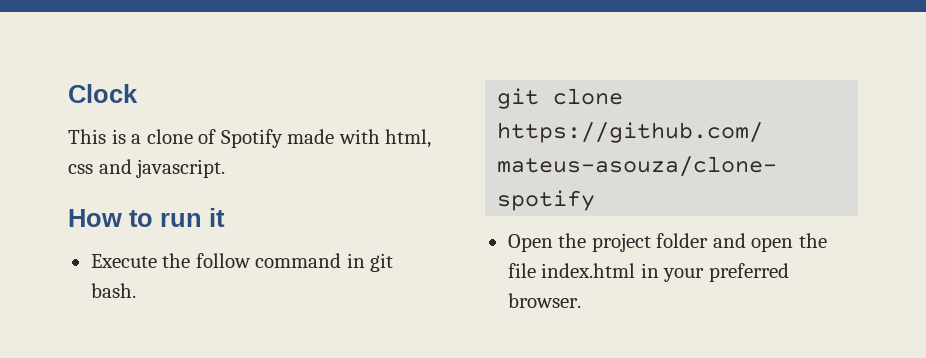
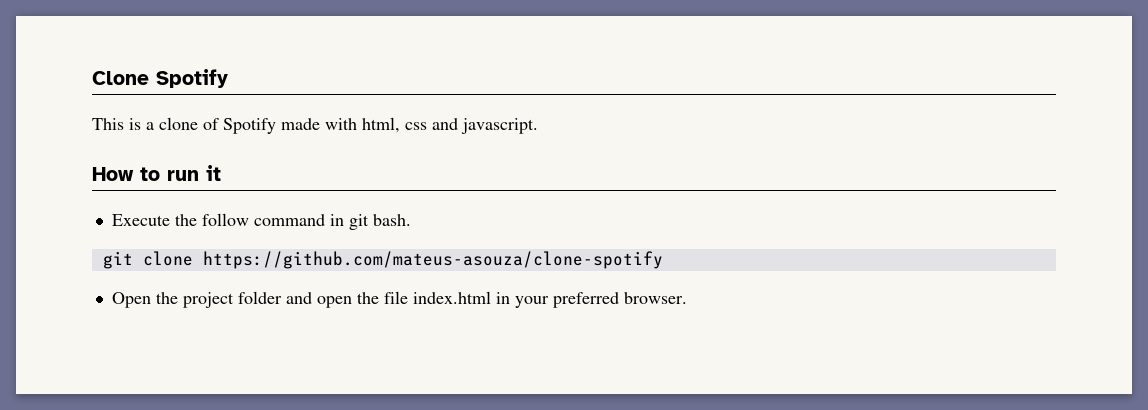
- Clock
+ Clone Spotify

